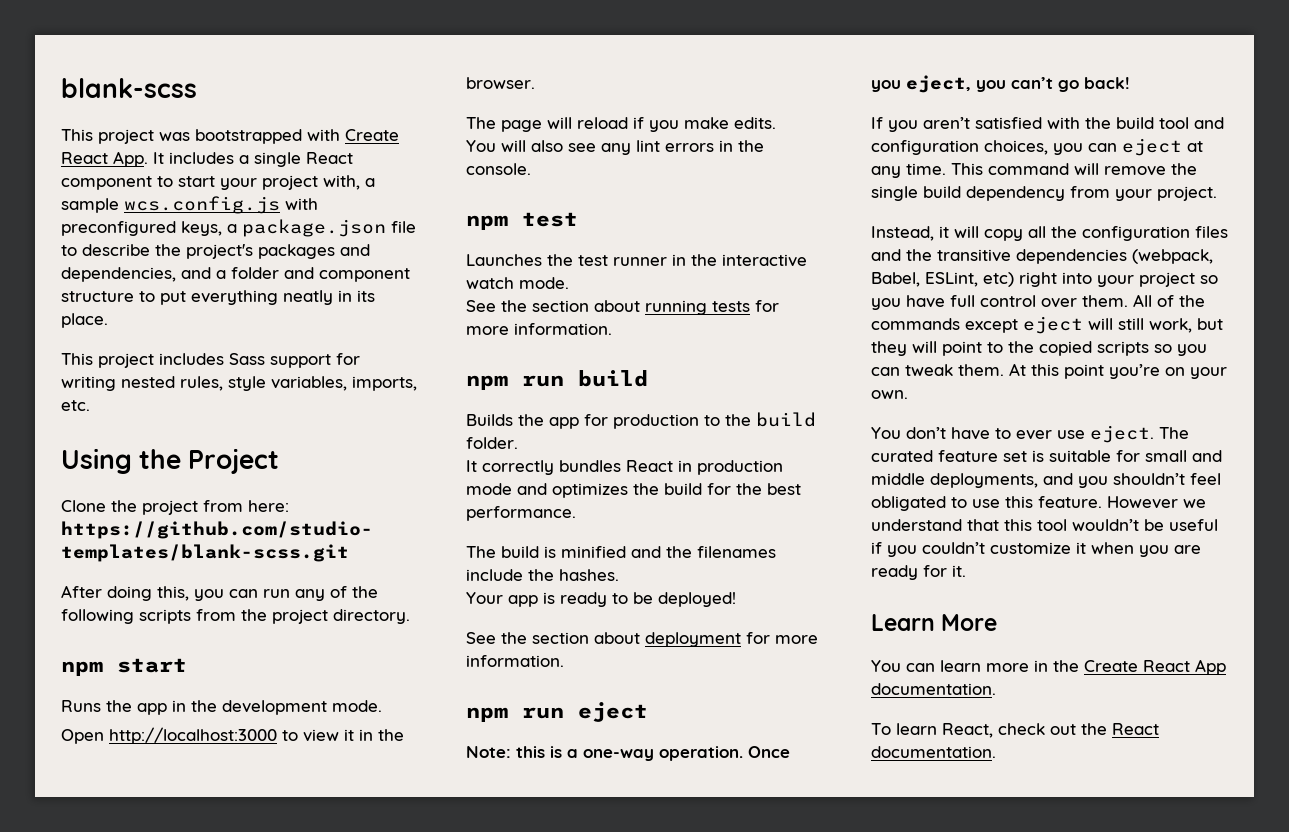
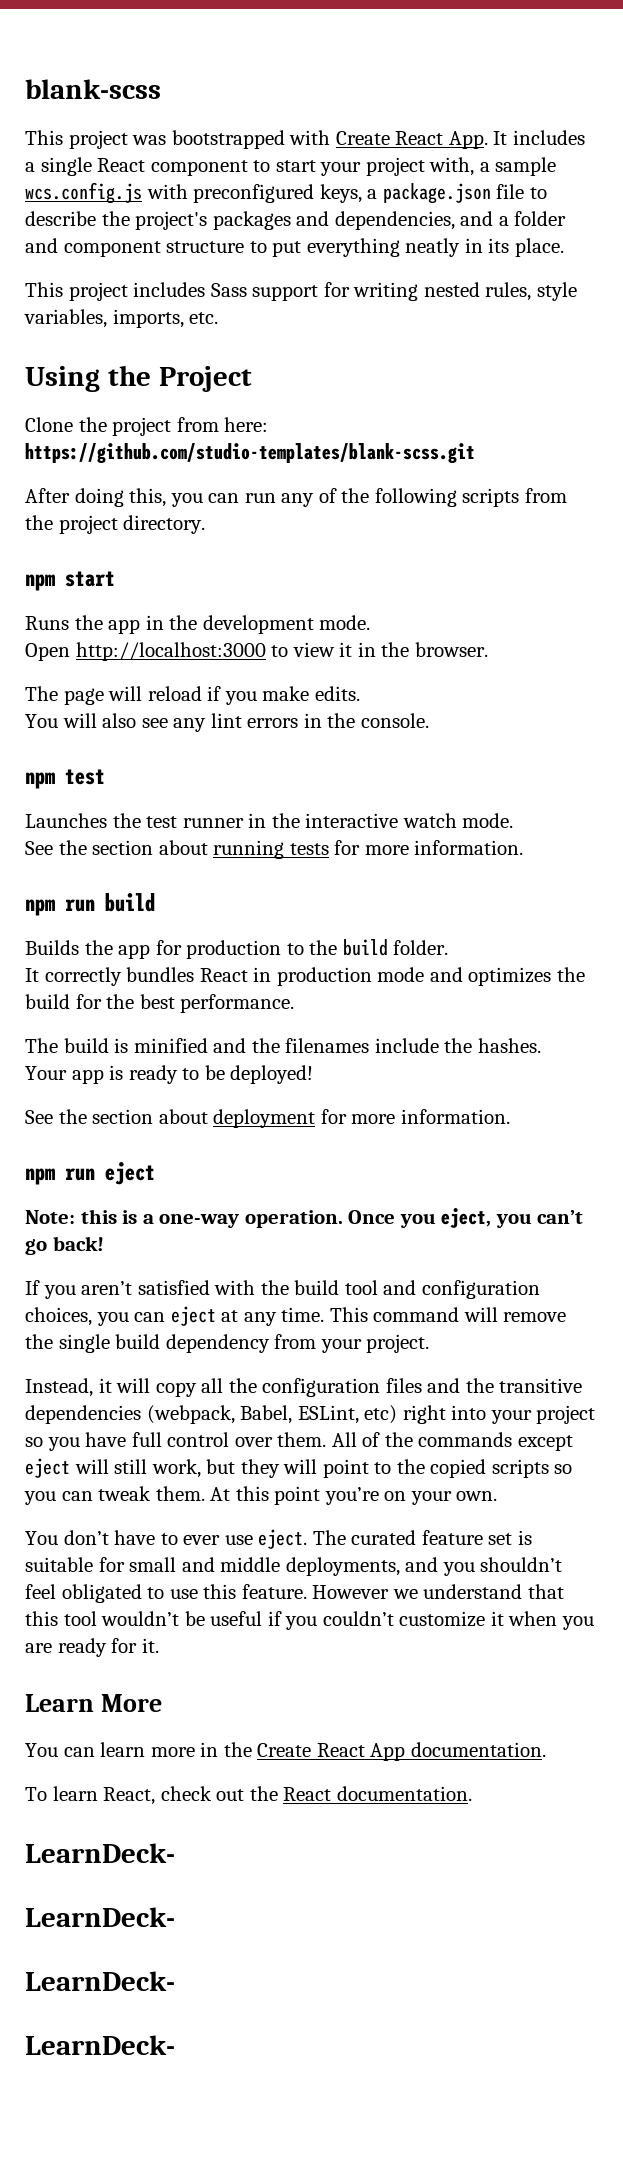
  To learn React, check out the React documentation.
+ LearnDeck-
+ LearnDeck-
+ LearnDeck-
+ LearnDeck-

